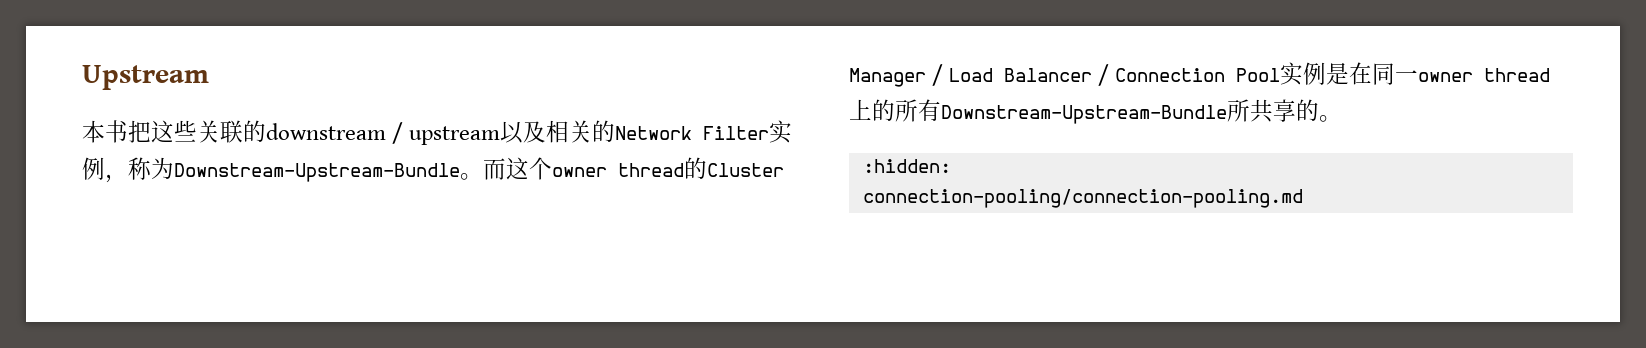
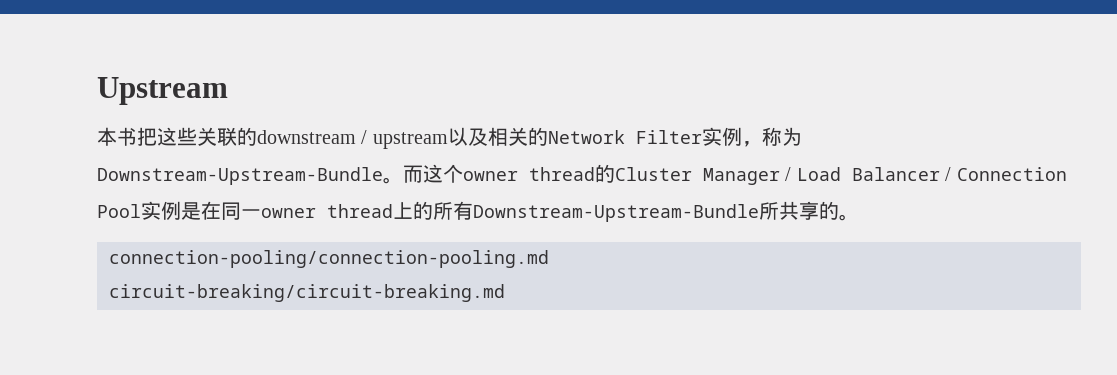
- :hidden:
  connection-pooling/connection-pooling.md
+ circuit-breaking/circuit-breaking.md

